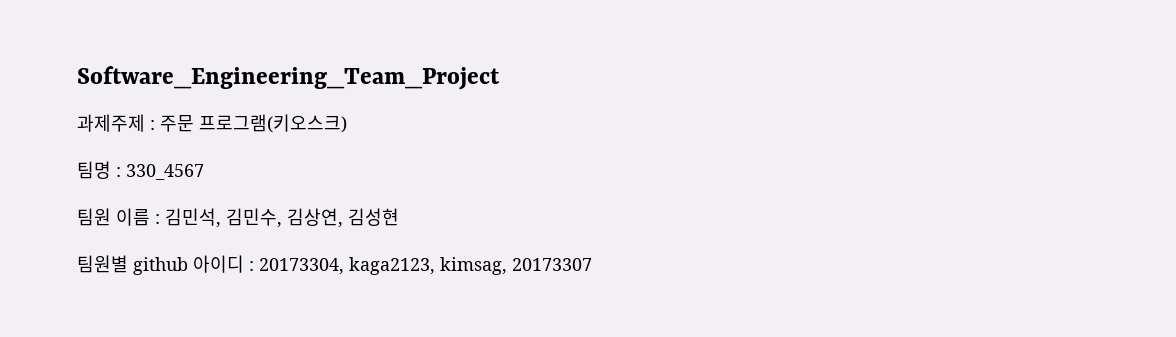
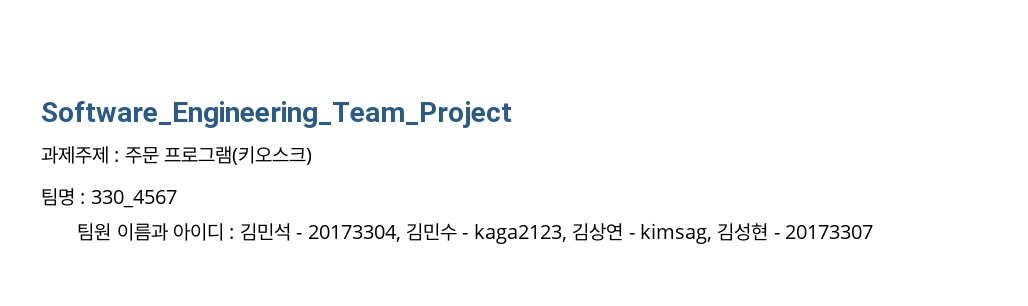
- 팀원 이름 : 김민석, 김민수, 김상연, 김성현
- 팀원별 github 아이디 : 20173304, kaga2123, kimsag, 20173307
+ 팀원 이름과 아이디 : 김민석 - 20173304, 김민수 - kaga2123, 김상연 - kimsag, 김성현 - 20173307

